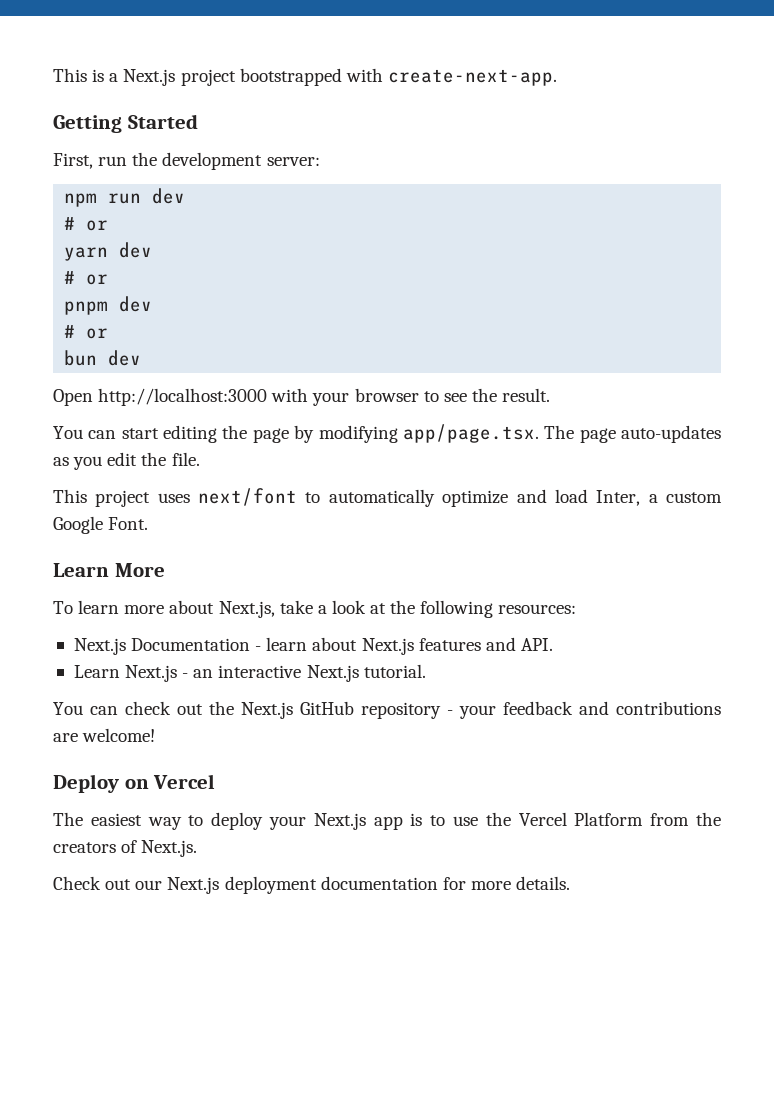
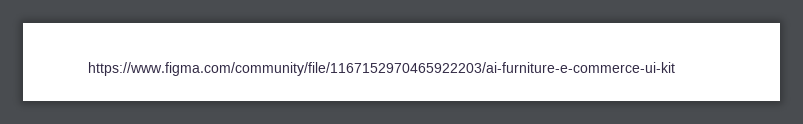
- This is a Next.js project bootstrapped with create-next-app.
- Getting Started
- First, run the development server:
- npm run dev
- # or
- yarn dev
- # or
- pnpm dev
- # or
- bun dev
- Open http://localhost:3000 with your browser to see the result.
- You can start editing the page by modifying app/page.tsx. The page auto-updates as you edit the file.
- This project uses next/font to automatically optimize and load Inter, a custom Google Font.
- Learn More
- To learn more about Next.js, take a look at the following resources:
- Next.js Documentation - learn about Next.js features and API.
- Learn Next.js - an interactive Next.js tutorial.
- You can check out the Next.js GitHub repository - your feedback and contributions are welcome!
- Deploy on Vercel
- The easiest way to deploy your Next.js app is to use the Vercel Platform from the creators of Next.js.
- Check out our Next.js deployment documentation for more details.
+ https://www.figma.com/community/file/1167152970465922203/ai-furniture-e-commerce-ui-kit

